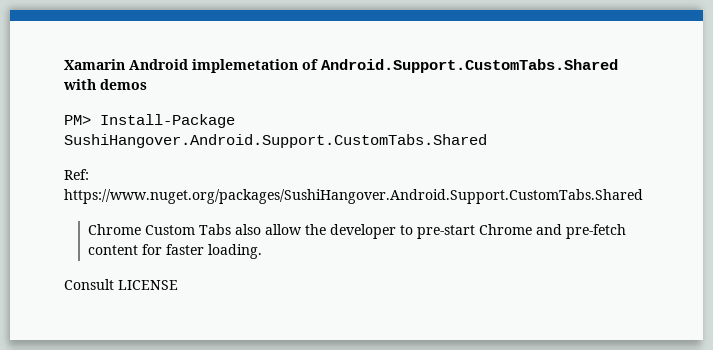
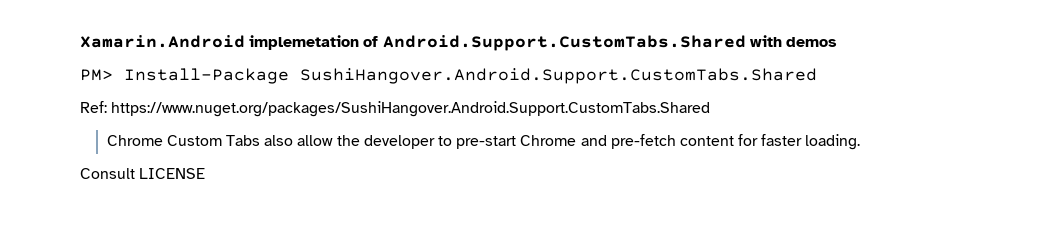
- Xamarin Android implemetation of Android.Support.CustomTabs.Shared with demos
+ Xamarin.Android implemetation of Android.Support.CustomTabs.Shared with demos

